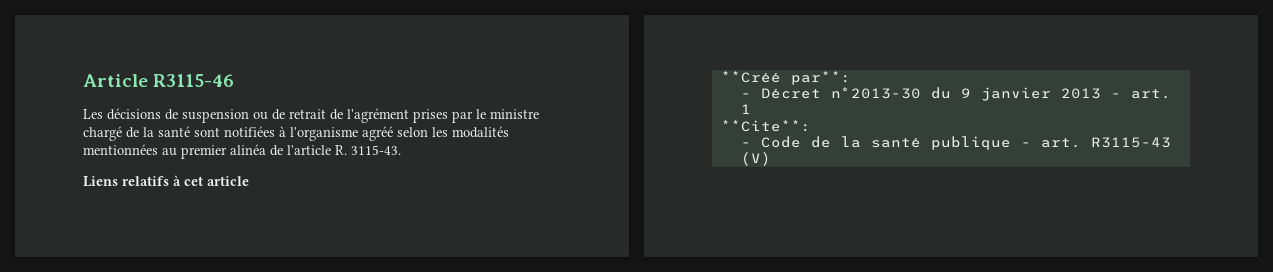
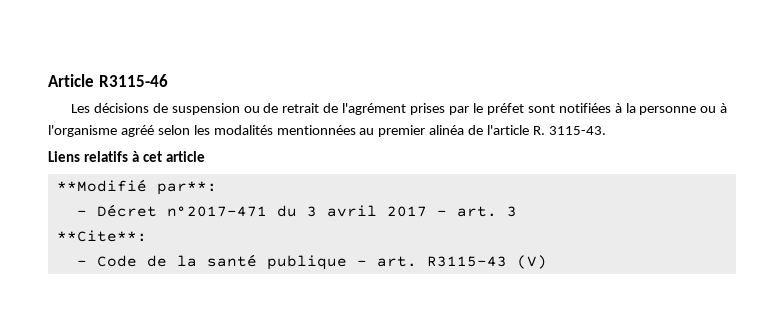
- Les décisions de suspension ou de retrait de l'agrément prises par le ministre chargé de la santé sont notifiées à l'organisme agréé selon les modalités mentionnées au premier alinéa de l'article R. 3115-43.
+ Les décisions de suspension ou de retrait de l'agrément prises par le préfet sont notifiées à la personne ou à l'organisme agréé selon les modalités mentionnées au premier alinéa de l'article R. 3115-43.
- **Créé par**:
+ **Modifié par**:
- - Décret n°2013-30 du 9 janvier 2013 - art. 1
+ - Décret n°2017-471 du 3 avril 2017 - art. 3

